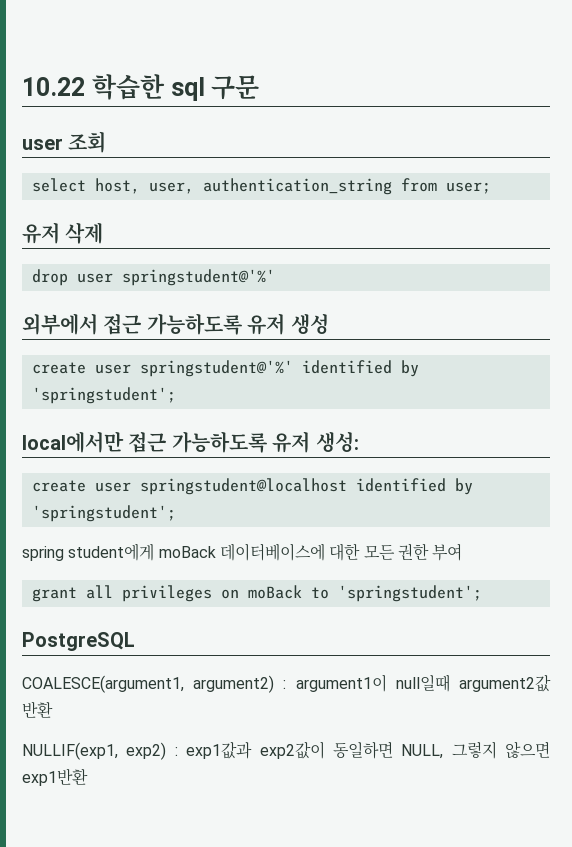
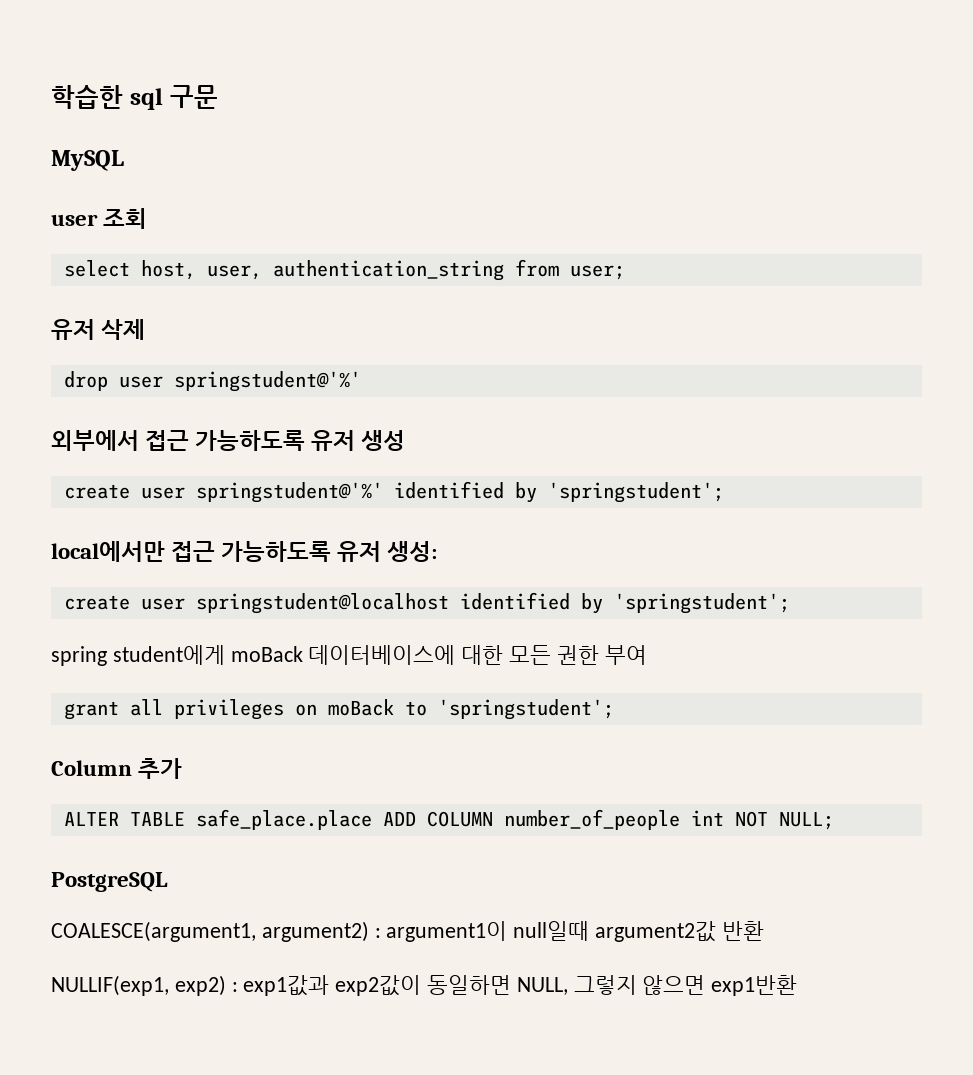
- 10.22 학습한 sql 구문
+ 학습한 sql 구문
+ MySQL
+ Column 추가
+ ALTER TABLE safe_place.place ADD COLUMN number_of_people int NOT NULL;

